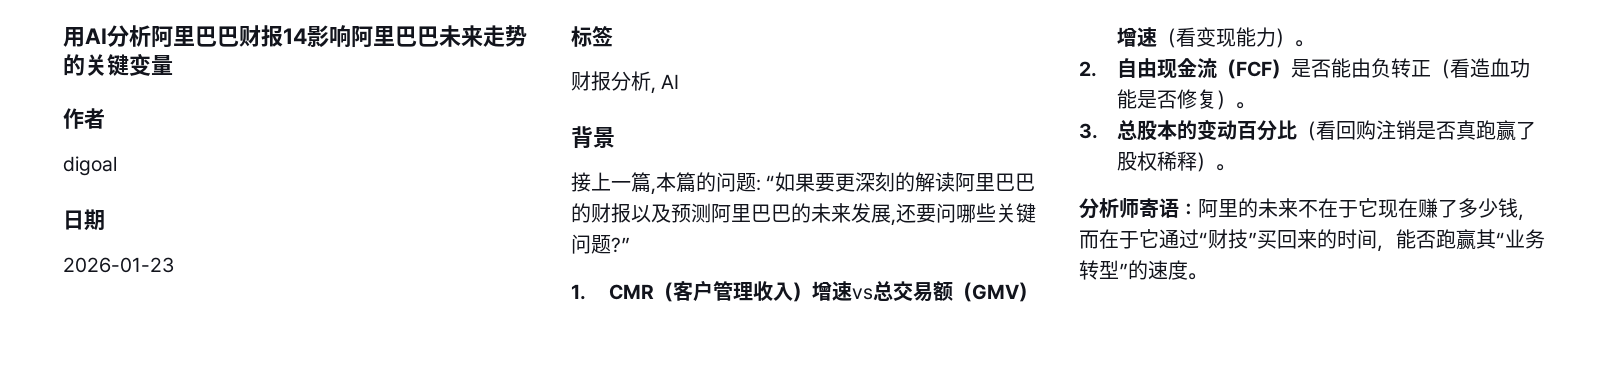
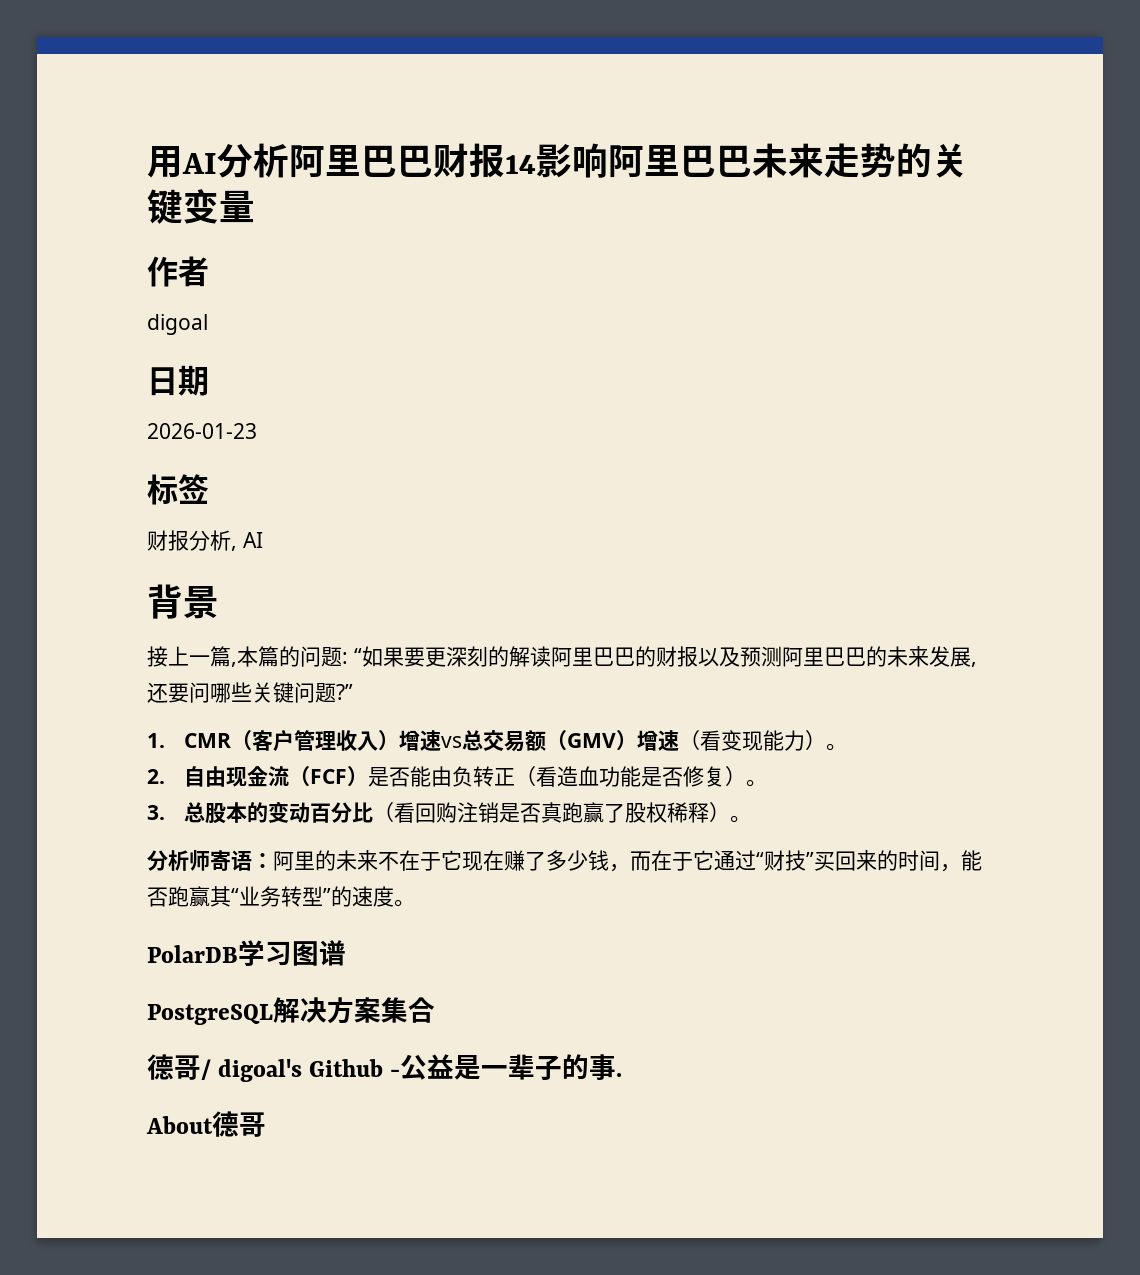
+ PolarDB学习图谱
+ PostgreSQL解决方案集合
+ 德哥/ digoal's Github -公益是一辈子的事.
+ About德哥

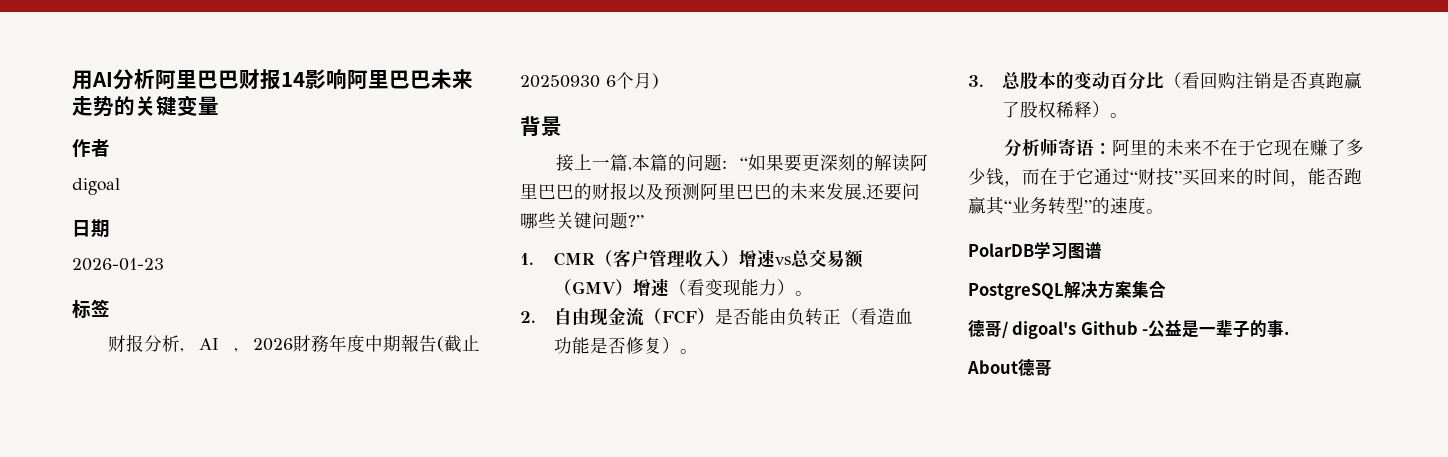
- 财报分析, AI
+ 财报分析, AI , 2026財務年度中期報告(截止20250930 6个月)

